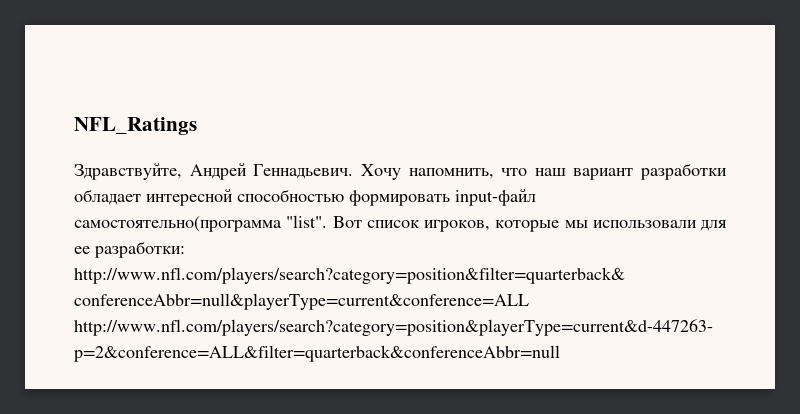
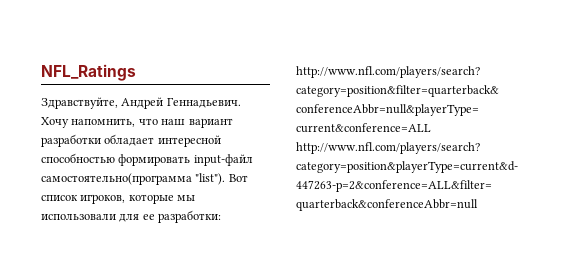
- Хочу напомнить, что наш вариант разработки обладает интересной способностью формировать input-файл самостоятельно(программа "list".
+ Хочу напомнить, что наш вариант разработки обладает интересной способностью формировать input-файл самостоятельно(программа "list").

